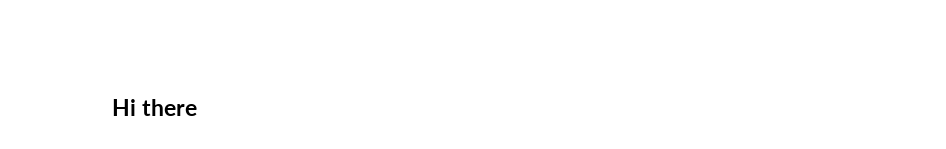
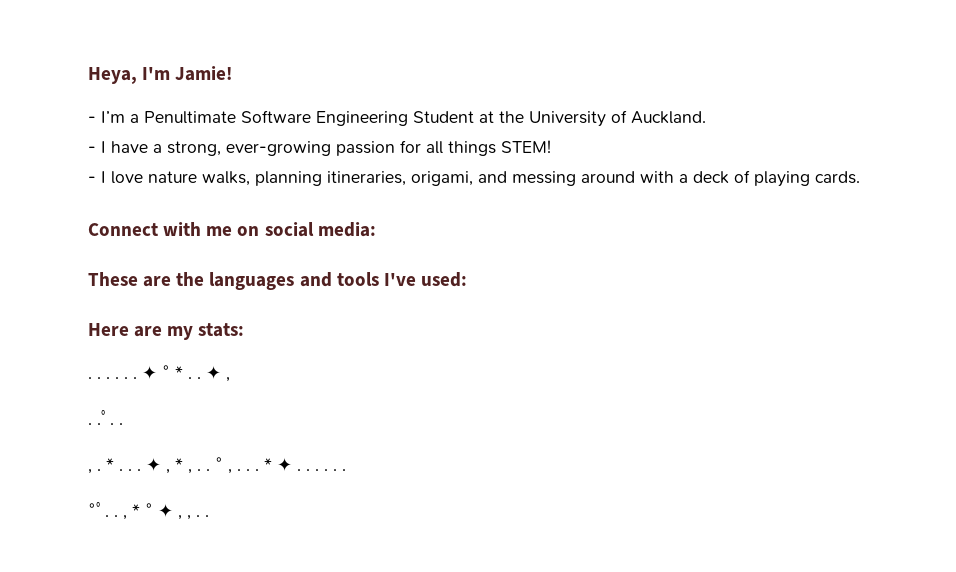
- Hi there
+ Heya, I'm Jamie!
+ - I’m a Penultimate Software Engineering Student at the University of Auckland.
+ - I have a strong, ever-growing passion for all things STEM!
+ - I love nature walks, planning itineraries, origami, and messing around with a deck of playing cards.
+ Connect with me on social media:
+ These are the languages and tools I've used:
+ Here are my stats:
+ . . . . . . ✦ ˚ * . . ✦ ,
+ . .ﾟ. .
+ , . * . . . ✦ , * , . . ˚ , . . . * ✦ . . . . . .
+ ˚ﾟ. . , * ˚ ✦ , , . .

